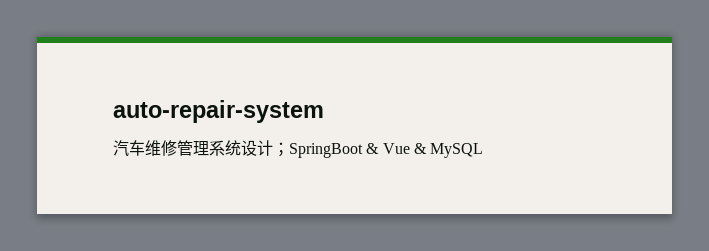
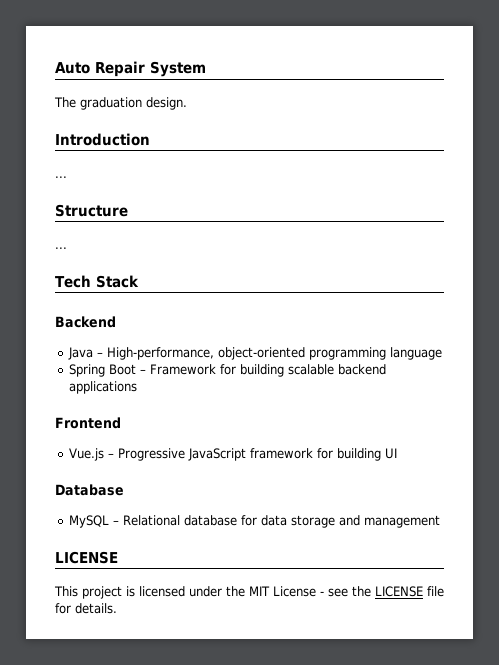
- auto-repair-system
- 汽车维修管理系统设计；SpringBoot & Vue & MySQL
+ Auto Repair System
+ The graduation design.
+ Introduction
+ ...
+ Structure
+ ...
+ Tech Stack
+ Backend
+ Java – High-performance, object-oriented programming language
+ Spring Boot – Framework for building scalable backend applications
+ Frontend
+ Vue.js – Progressive JavaScript framework for building UI
+ Database
+ MySQL – Relational database for data storage and management
+ LICENSE
+ This project is licensed under the MIT License - see the LICENSE file for details.

